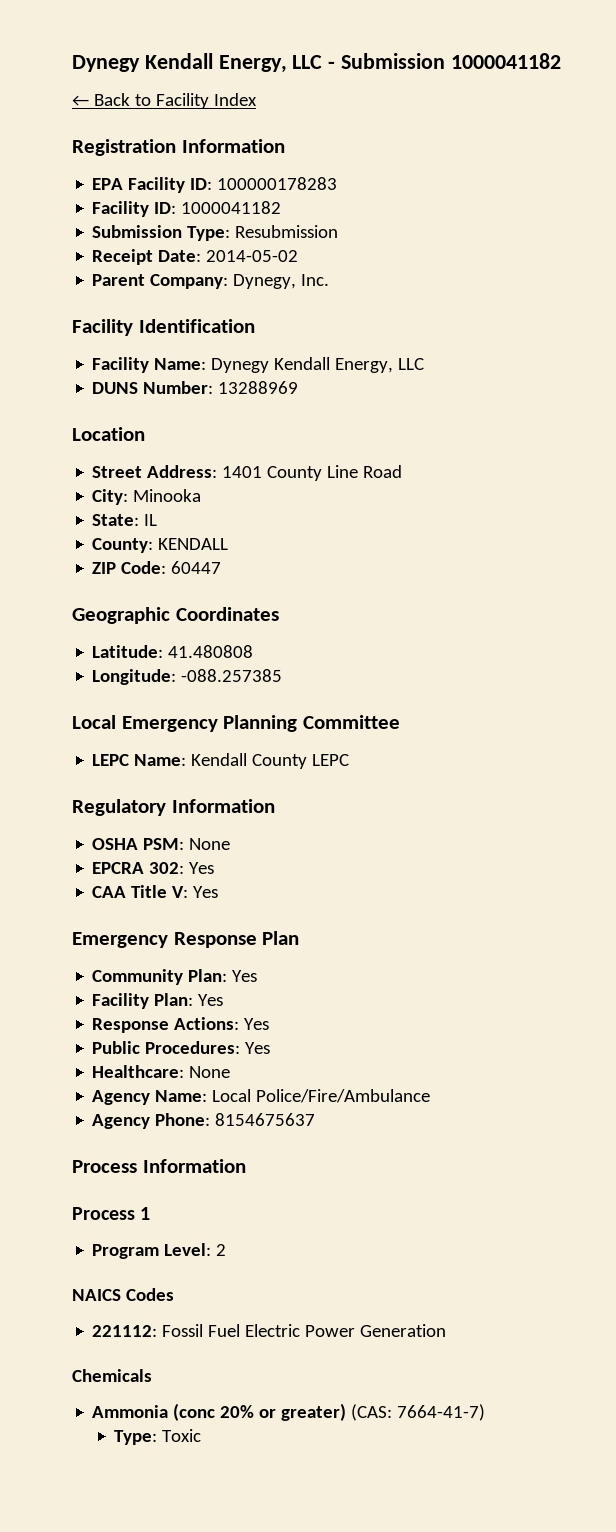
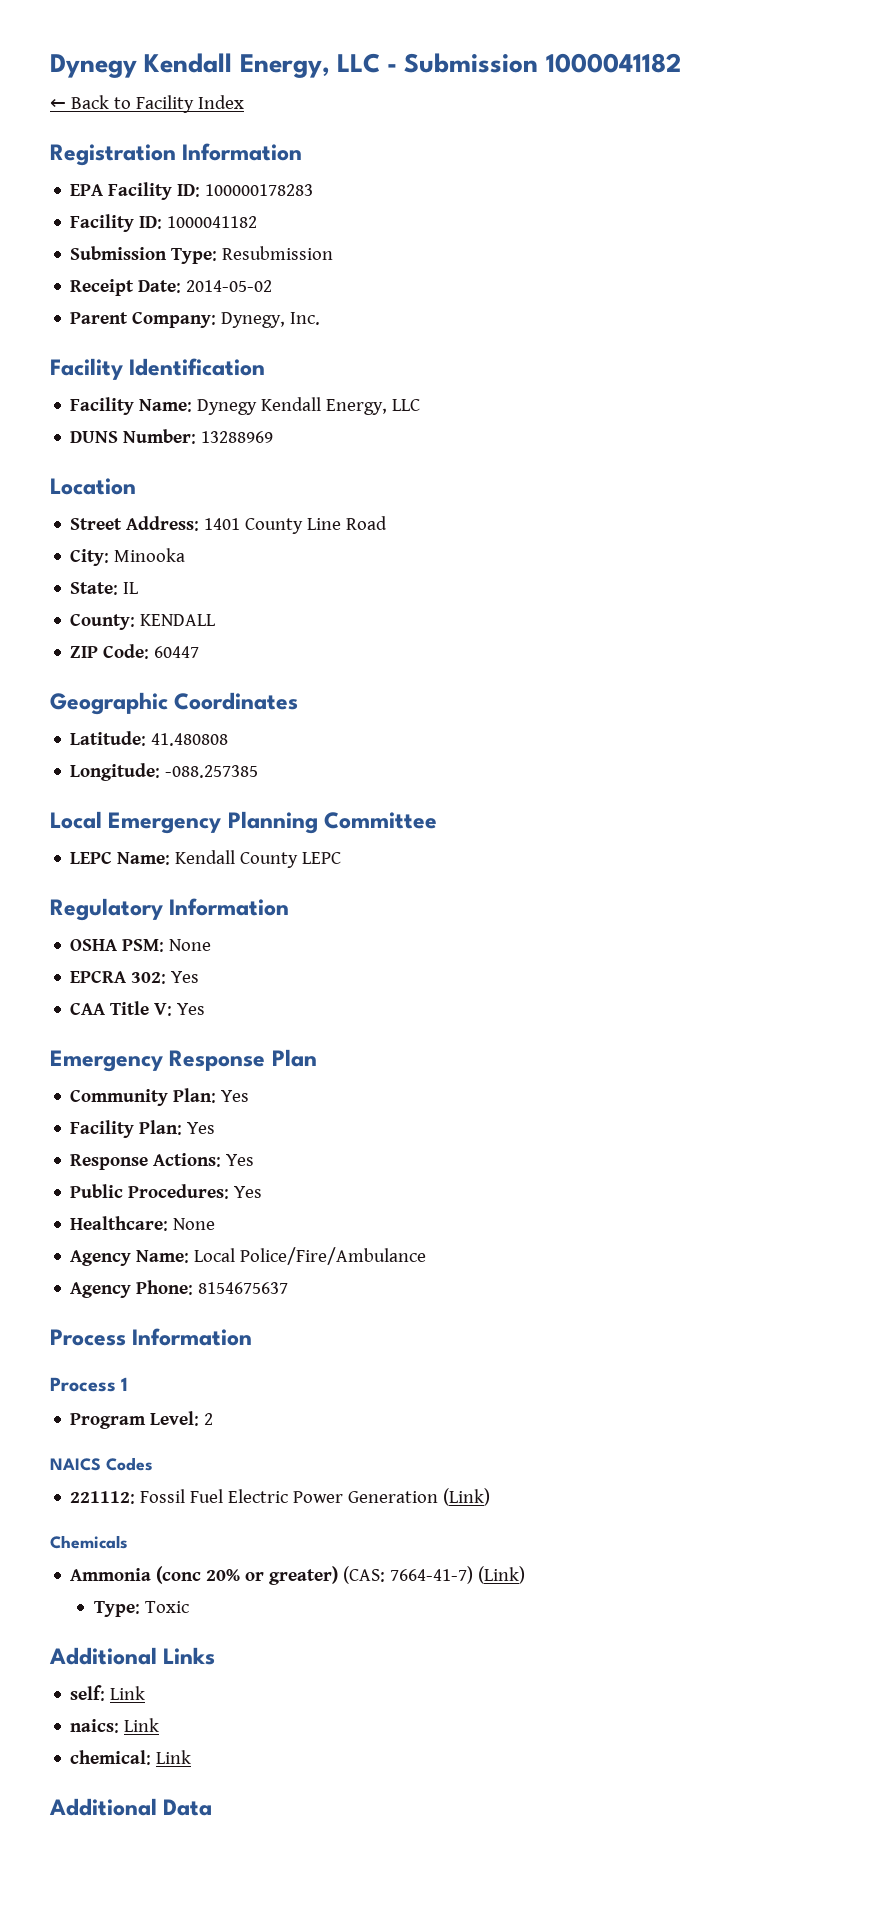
- 221112: Fossil Fuel Electric Power Generation
+ 221112: Fossil Fuel Electric Power Generation (Link)
- Ammonia (conc 20% or greater) (CAS: 7664-41-7)
+ Ammonia (conc 20% or greater) (CAS: 7664-41-7) (Link)
+ Additional Links
+ self: Link
+ naics: Link
+ chemical: Link
+ Additional Data

